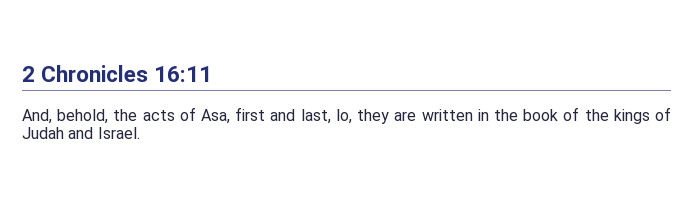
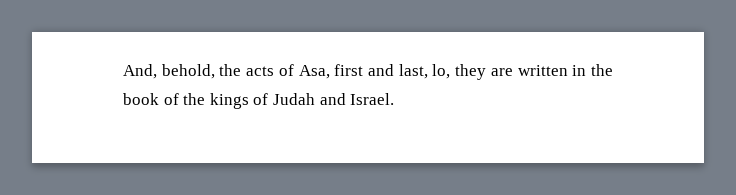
- 2 Chronicles 16:11

